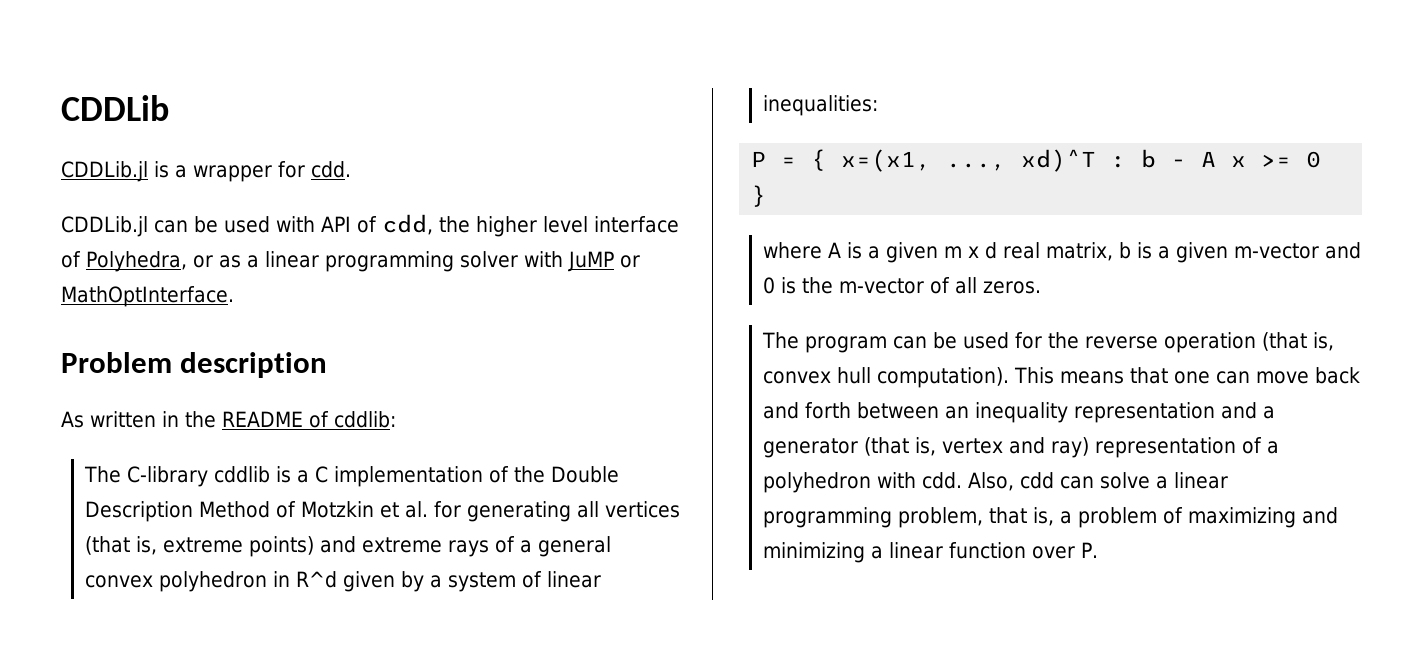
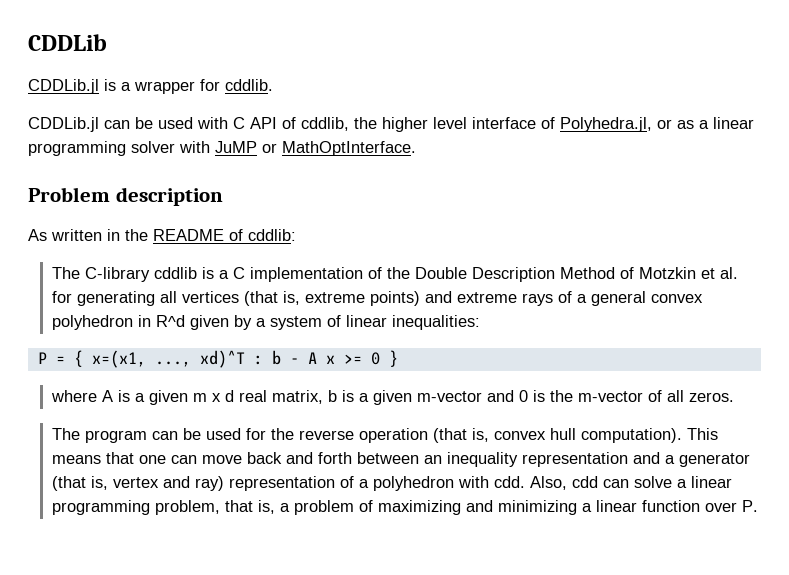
- CDDLib.jl is a wrapper for cdd.
+ CDDLib.jl is a wrapper for cddlib.
- CDDLib.jl can be used with API of cdd, the higher level interface of Polyhedra, or as a linear programming solver with JuMP or MathOptInterface.
+ CDDLib.jl can be used with C API of cddlib, the higher level interface of Polyhedra.jl, or as a linear programming solver with JuMP or MathOptInterface.

